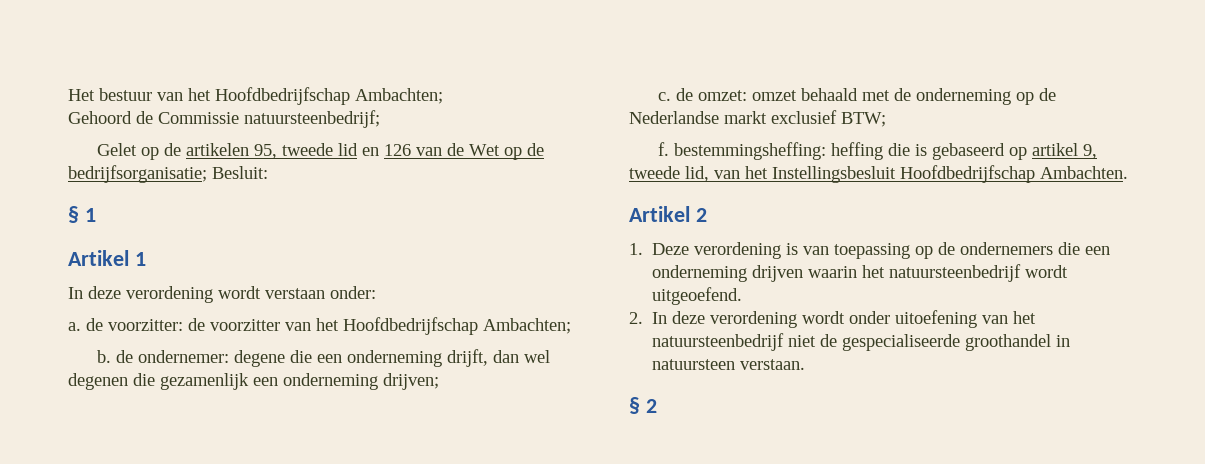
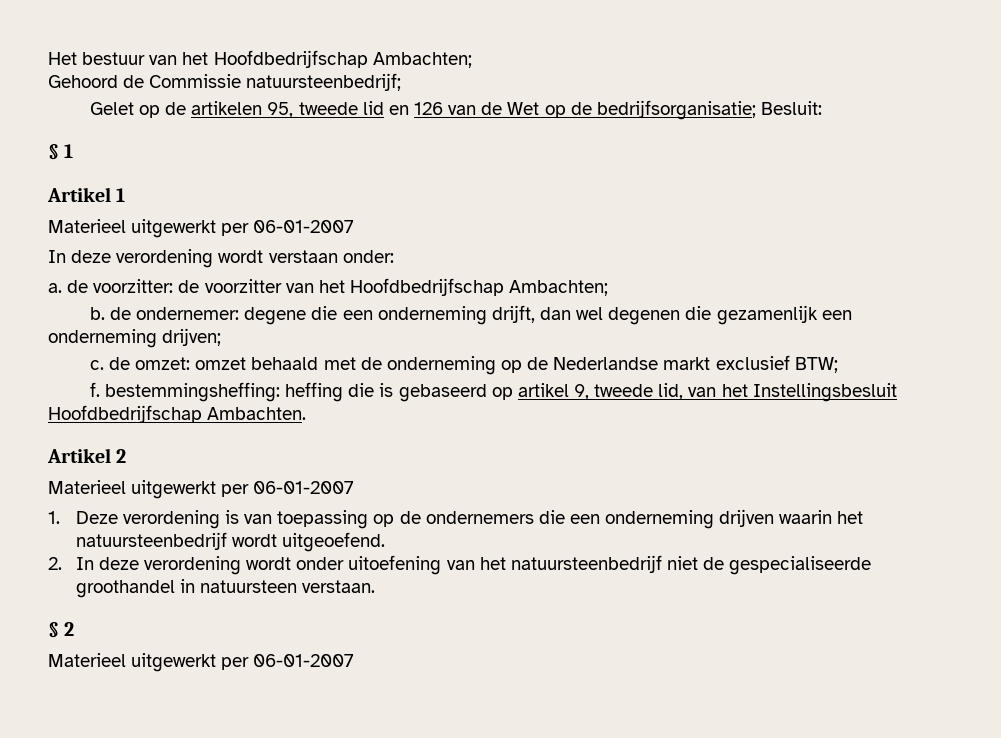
  Artikel 1
+ Materieel uitgewerkt per 06-01-2007
  Artikel 2
+ Materieel uitgewerkt per 06-01-2007
  § 2
+ Materieel uitgewerkt per 06-01-2007

